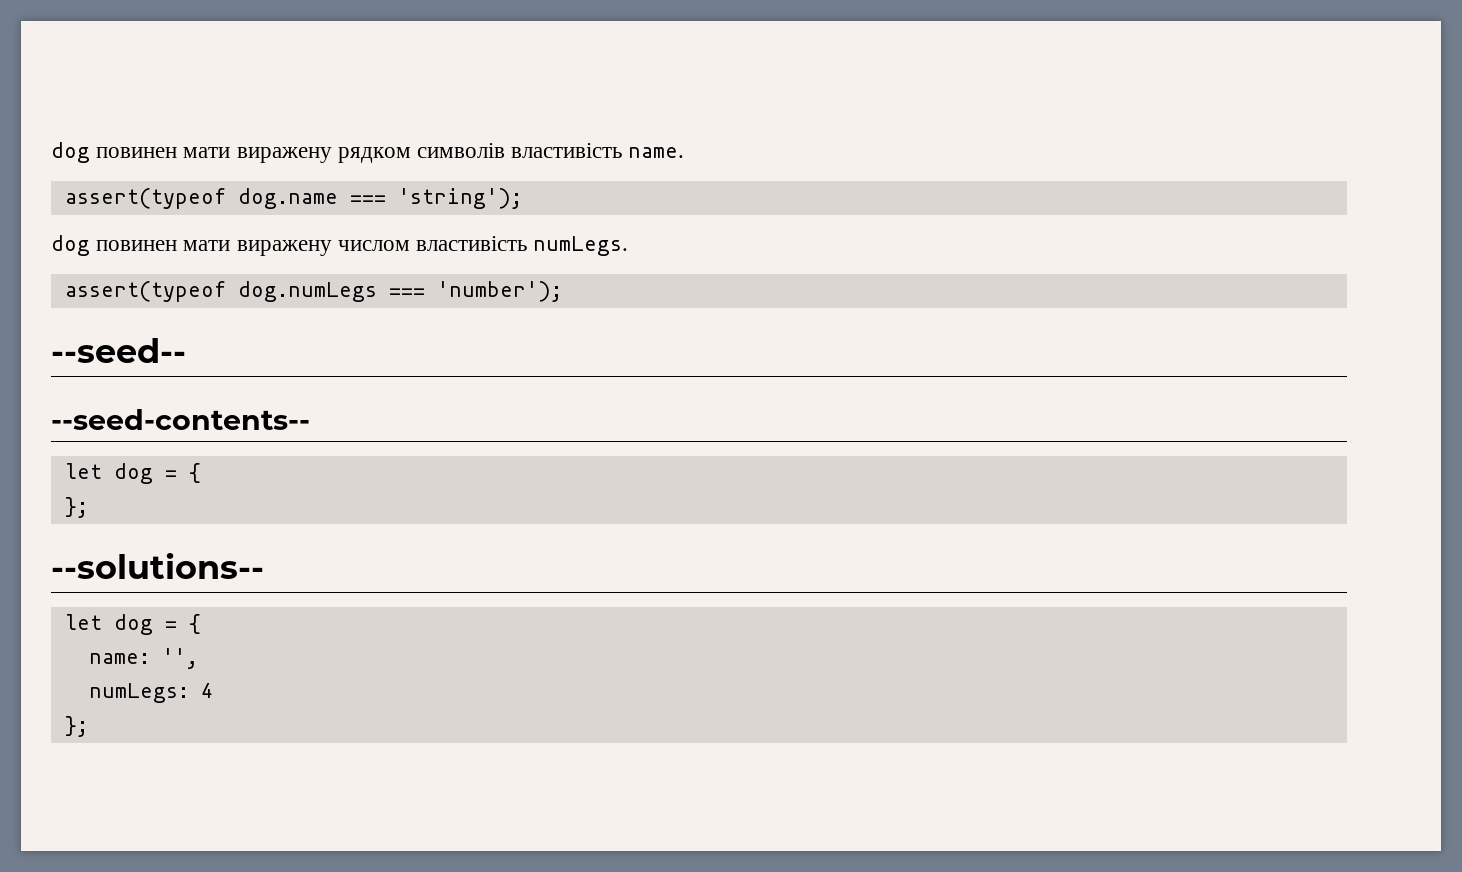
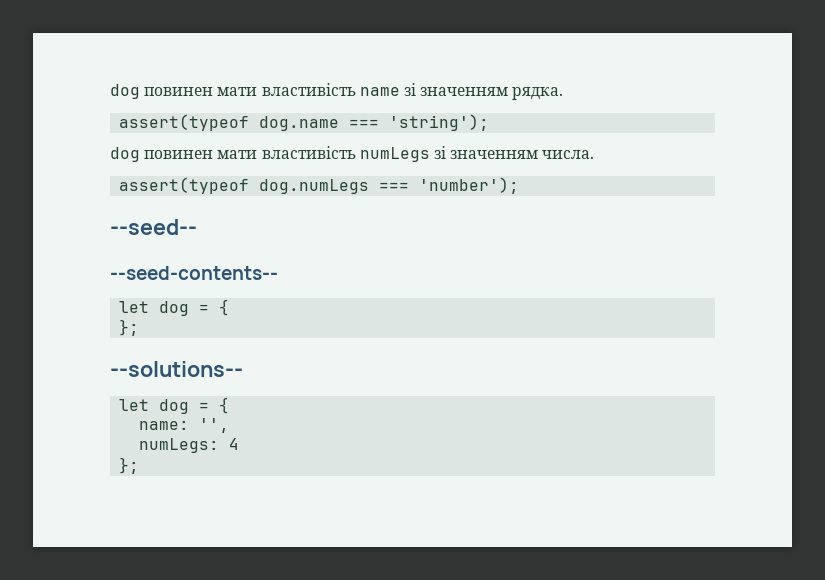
- dog повинен мати виражену рядком символів властивість name.
+ dog повинен мати властивість name зі значенням рядка.
- dog повинен мати виражену числом властивість numLegs.
+ dog повинен мати властивість numLegs зі значенням числа.

